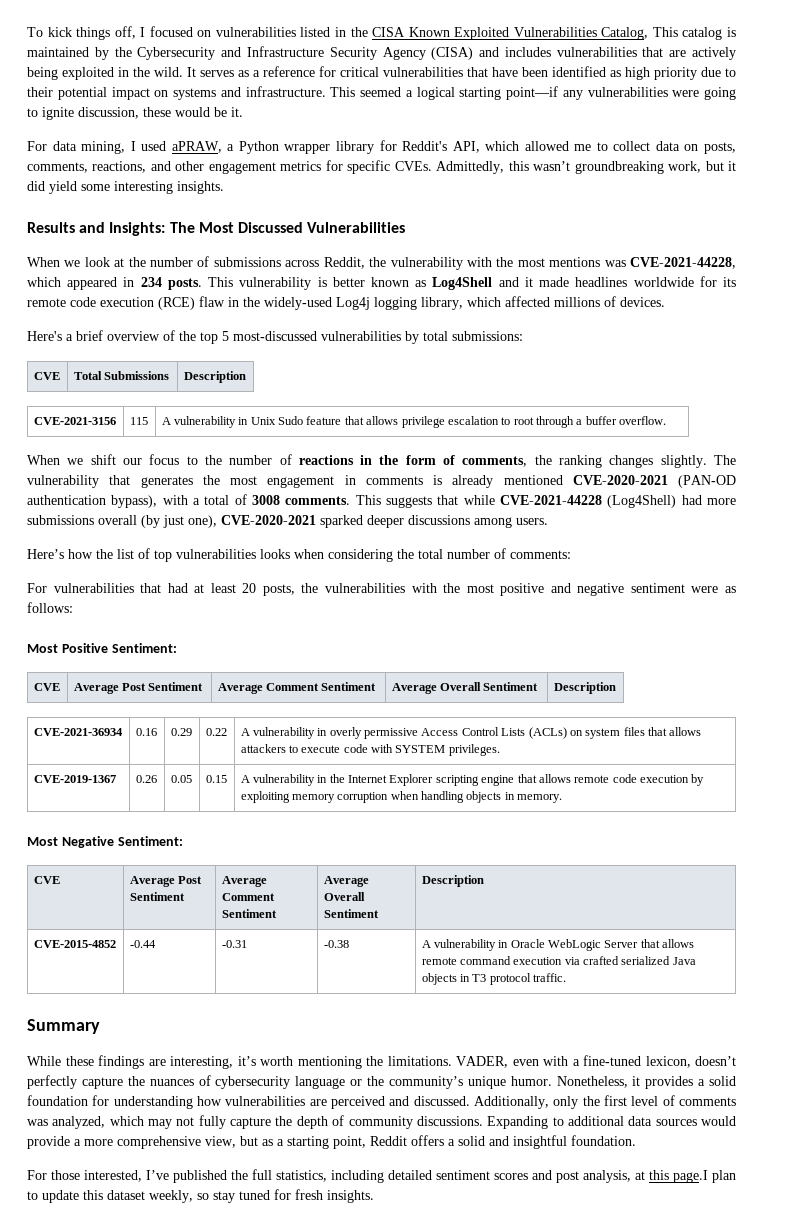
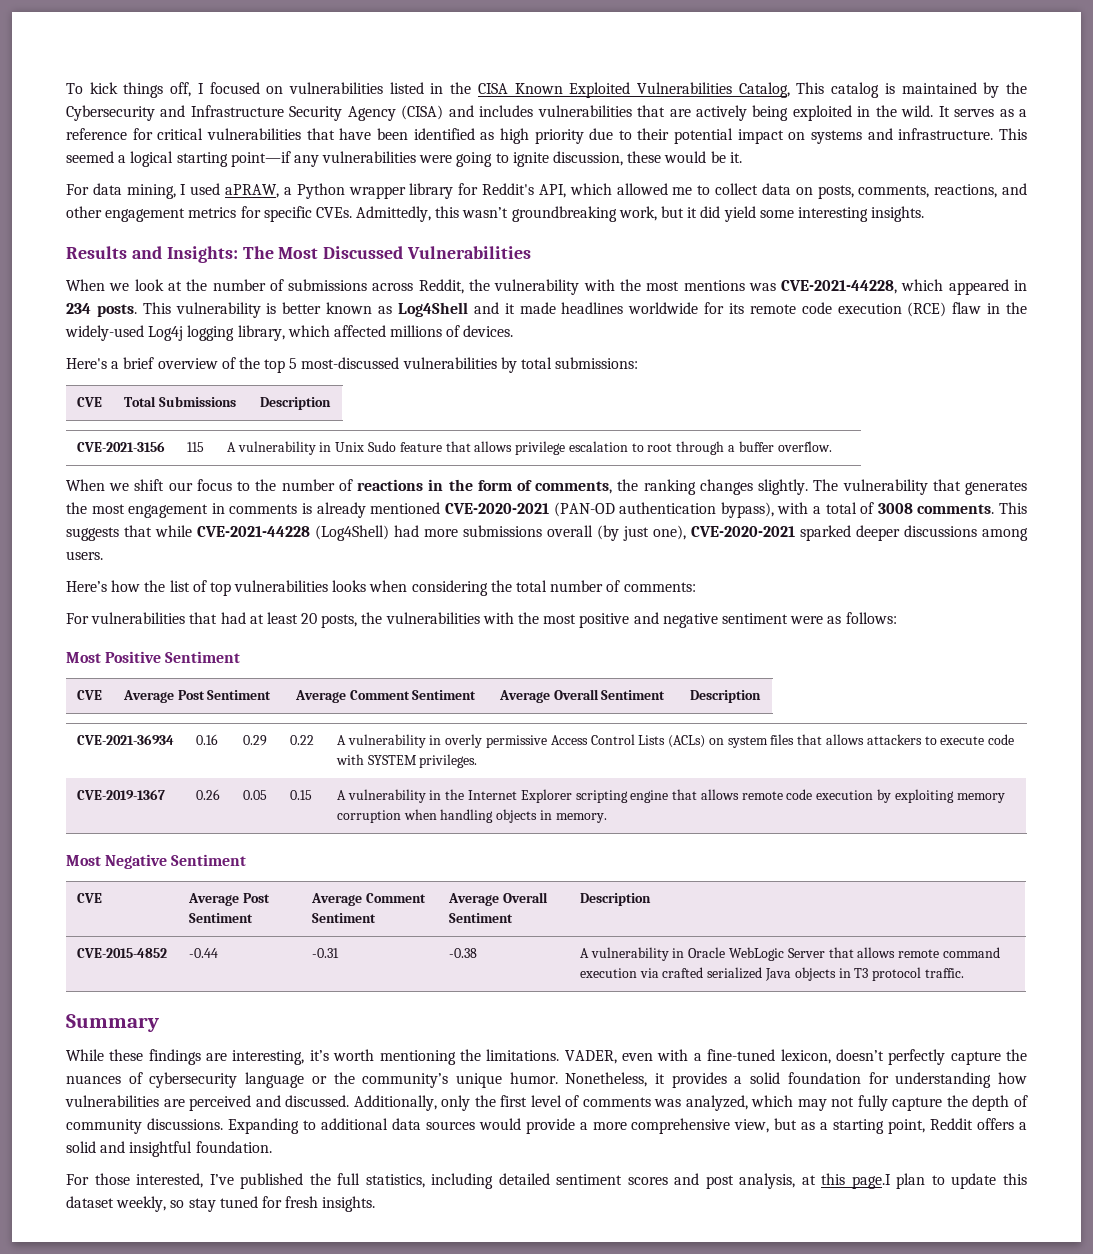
- Most Positive Sentiment:
+ Most Positive Sentiment
- Most Negative Sentiment:
+ Most Negative Sentiment

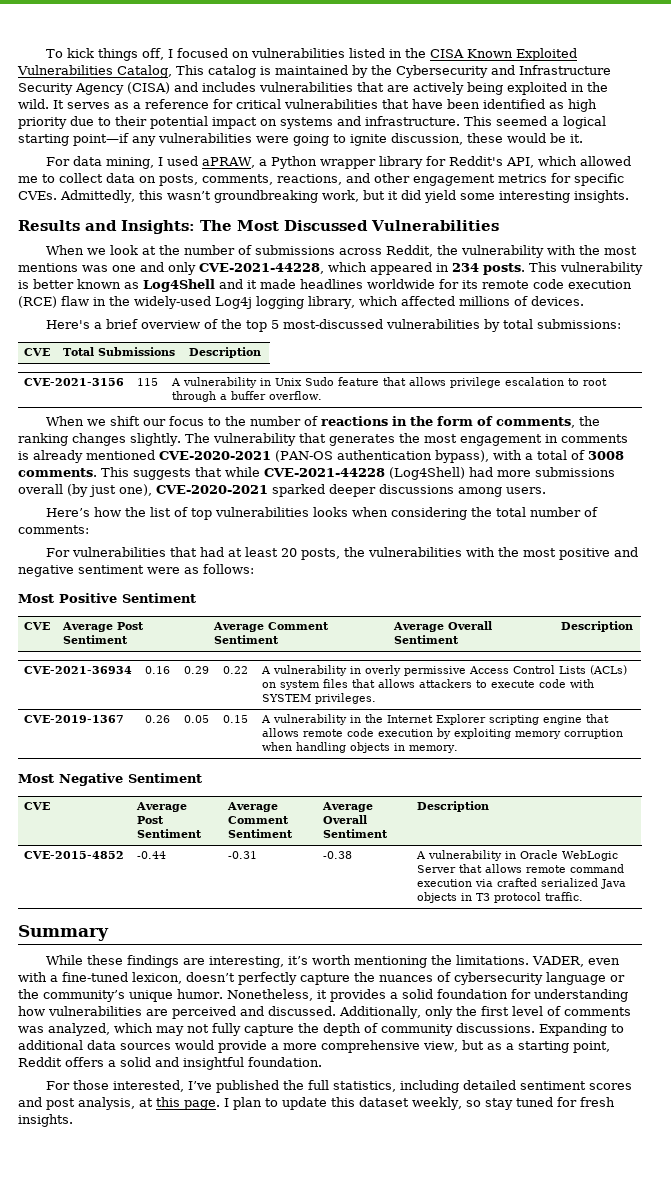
- When we look at the number of submissions across Reddit, the vulnerability with the most mentions was CVE-2021-44228, which appeared in 234 posts.
+ When we look at the number of submissions across Reddit, the vulnerability with the most mentions was one and only CVE-2021-44228, which appeared in 234 posts.
- The vulnerability that generates the most engagement in comments is already mentioned CVE-2020-2021 (PAN-OD authentication bypass), with a total of 3008 comments.
+ The vulnerability that generates the most engagement in comments is already mentioned CVE-2020-2021 (PAN-OS authentication bypass), with a total of 3008 comments.
- For those interested, I’ve published the full statistics, including detailed sentiment scores and post analysis, at this page.I plan to update this dataset weekly, so stay tuned for fresh insights.
+ For those interested, I’ve published the full statistics, including detailed sentiment scores and post analysis, at this page. I plan to update this dataset weekly, so stay tuned for fresh insights.

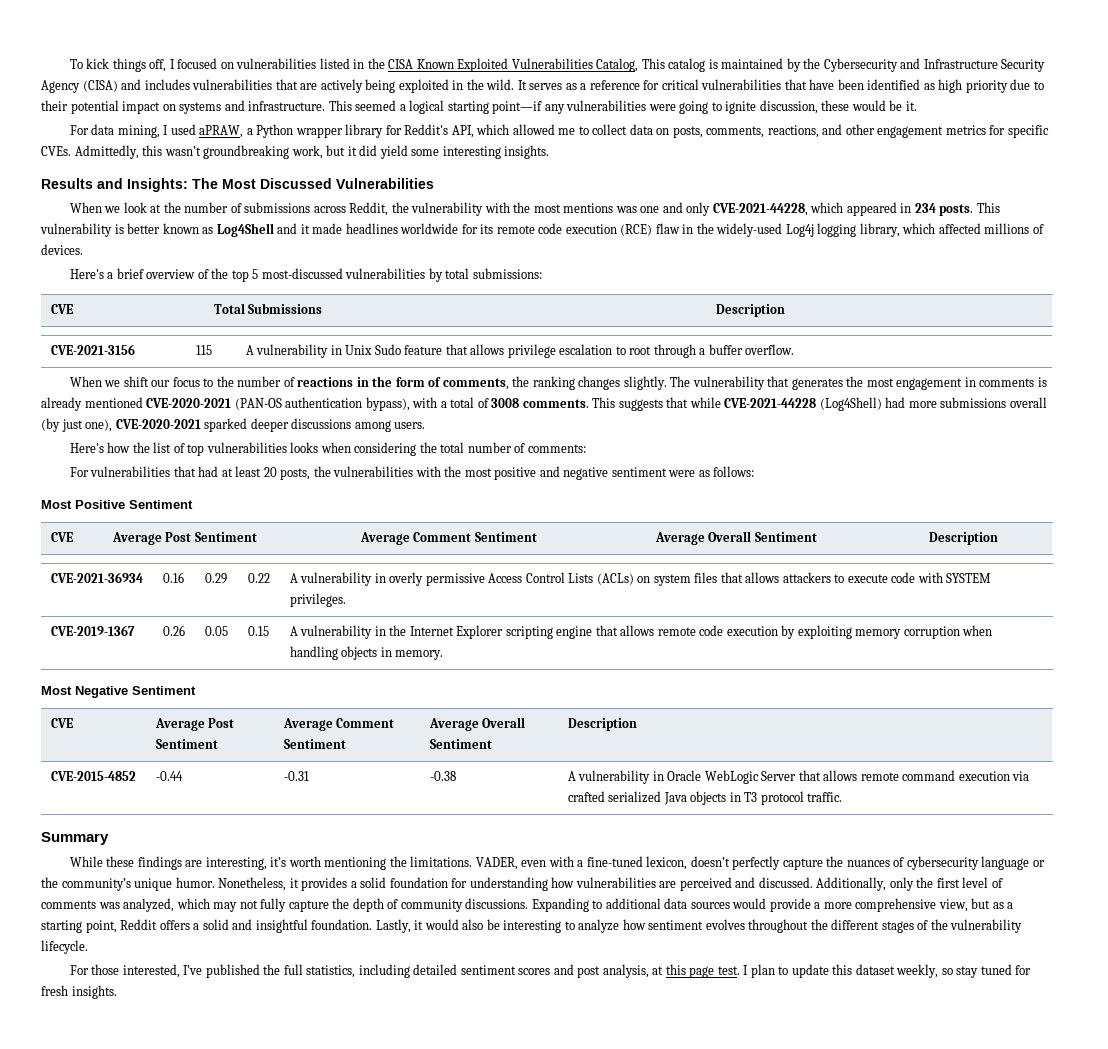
+ Lastly, it would also be interesting to analyze how sentiment evolves throughout the different stages of the vulnerability lifecycle.
- For those interested, I’ve published the full statistics, including detailed sentiment scores and post analysis, at this page.
+ For those interested, I’ve published the full statistics, including detailed sentiment scores and post analysis, at this page test.

